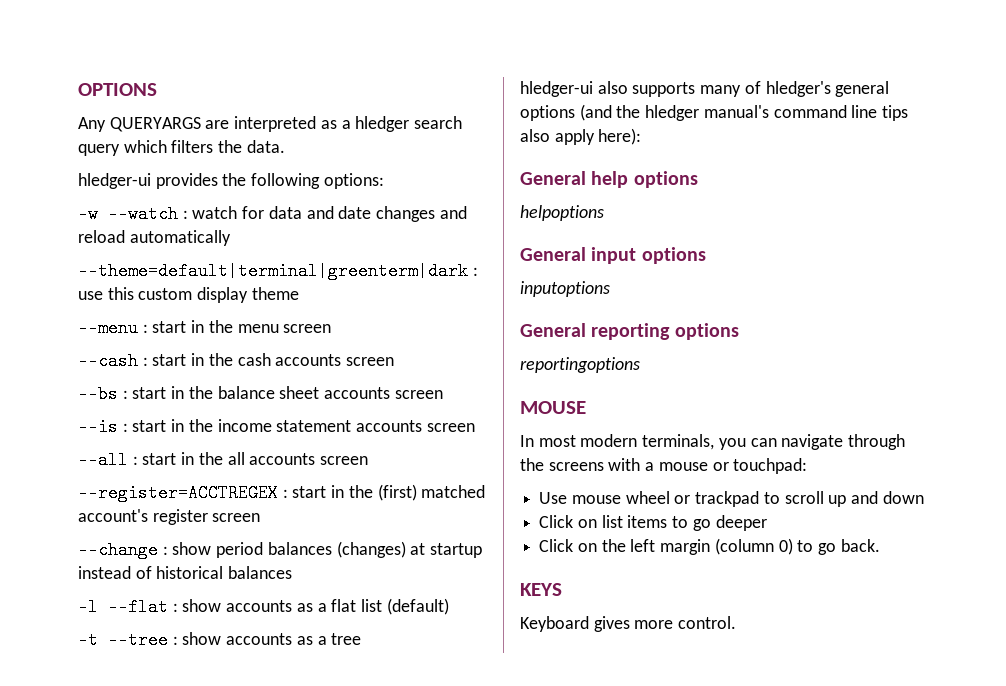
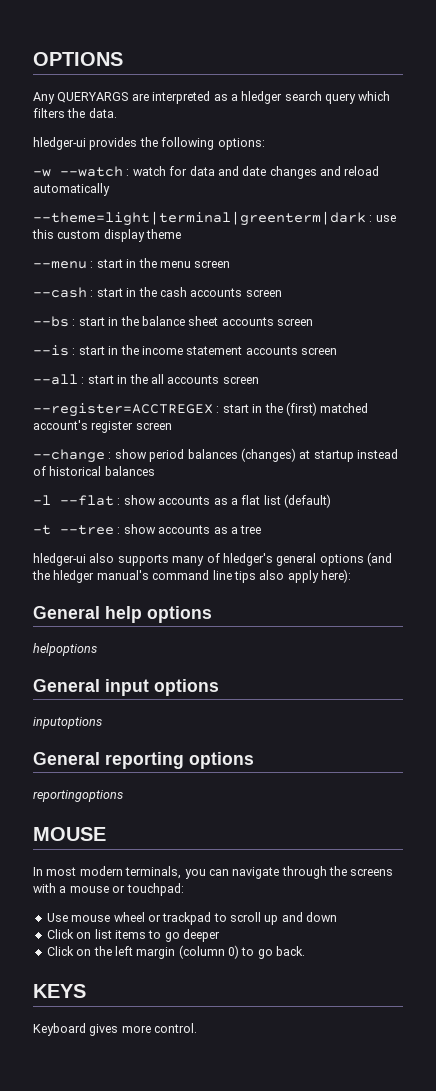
- --theme=default|terminal|greenterm|dark : use this custom display theme
+ --theme=light|terminal|greenterm|dark : use this custom display theme

